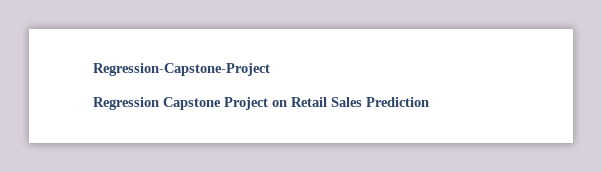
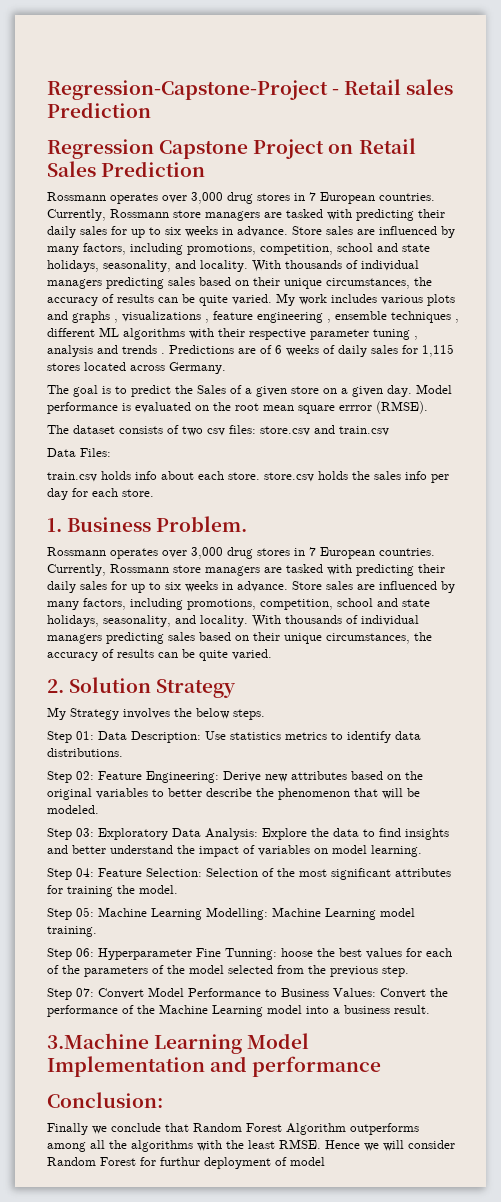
- Regression-Capstone-Project
+ Regression-Capstone-Project - Retail sales Prediction
+ Rossmann operates over 3,000 drug stores in 7 European countries. Currently, Rossmann store managers are tasked with predicting their daily sales for up to six weeks in advance. Store sales are influenced by many factors, including promotions, competition, school and state holidays, seasonality, and locality. With thousands of individual managers predicting sales based on their unique circumstances, the accuracy of results can be quite varied. My work includes various plots and graphs , visualizations , feature engineering , ensemble techniques , different ML algorithms with their respective parameter tuning , analysis and trends . Predictions are of 6 weeks of daily sales for 1,115 stores located across Germany.
+ The goal is to predict the Sales of a given store on a given day. Model performance is evaluated on the root mean square errror (RMSE).
+ The dataset consists of two csv files: store.csv and train.csv
+ Data Files:
+ train.csv holds info about each store. store.csv holds the sales info per day for each store.
+ 1. Business Problem.
+ Rossmann operates over 3,000 drug stores in 7 European countries. Currently, Rossmann store managers are tasked with predicting their daily sales for up to six weeks in advance. Store sales are influenced by many factors, including promotions, competition, school and state holidays, seasonality, and locality. With thousands of individual managers predicting sales based on their unique circumstances, the accuracy of results can be quite varied.
+ 2. Solution Strategy
+ My Strategy involves the below steps.
+ Step 01: Data Description: Use statistics metrics to identify data distributions.
+ Step 02: Feature Engineering: Derive new attributes based on the original variables to better describe the phenomenon that will be modeled.
+ Step 03: Exploratory Data Analysis: Explore the data to find insights and better understand the impact of variables on model learning.
+ Step 04: Feature Selection: Selection of the most significant attributes for training the model.
+ Step 05: Machine Learning Modelling: Machine Learning model training.
+ Step 06: Hyperparameter Fine Tunning: hoose the best values for each of the parameters of the model selected from the previous step.
+ Step 07: Convert Model Performance to Business Values: Convert the performance of the Machine Learning model into a business result.
+ 3.Machine Learning Model Implementation and performance
+ Conclusion:
+ Finally we conclude that Random Forest Algorithm outperforms among all the algorithms with the least RMSE. Hence we will consider Random Forest for furthur deployment of model

